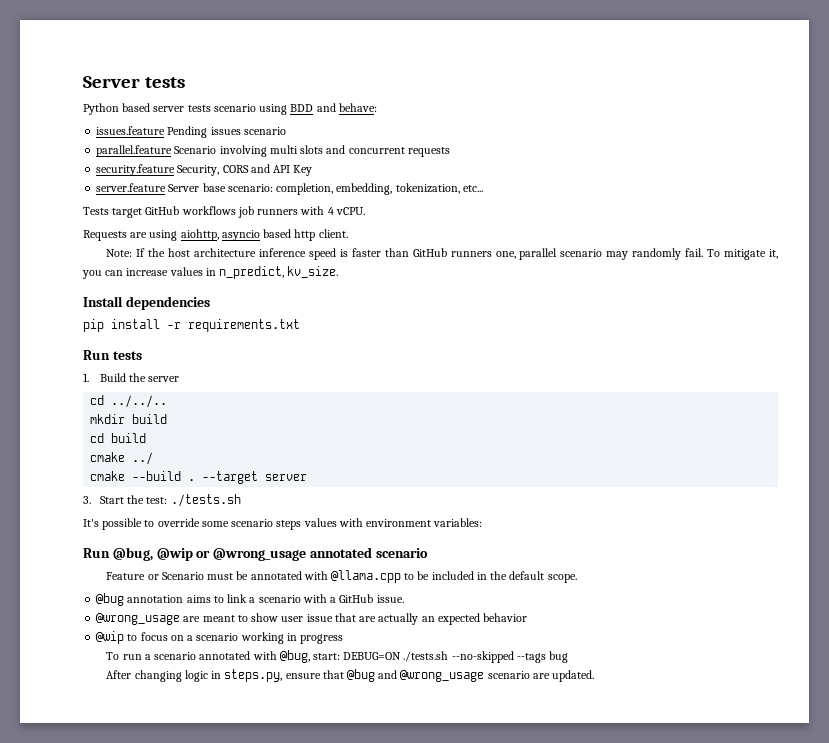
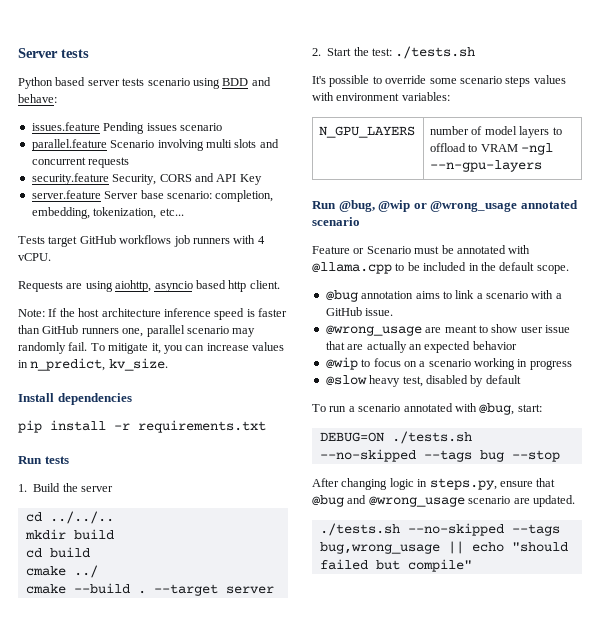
- 3. Start the test: ./tests.sh
+ 2. Start the test: ./tests.sh
+ N_GPU_LAYERS | number of model layers to offload to VRAM -ngl --n-gpu-layers
+ @slow heavy test, disabled by default
- To run a scenario annotated with @bug, start: DEBUG=ON ./tests.sh --no-skipped --tags bug
+ To run a scenario annotated with @bug, start:
+ DEBUG=ON ./tests.sh --no-skipped --tags bug --stop
+ ./tests.sh --no-skipped --tags bug,wrong_usage || echo "should failed but compile"

